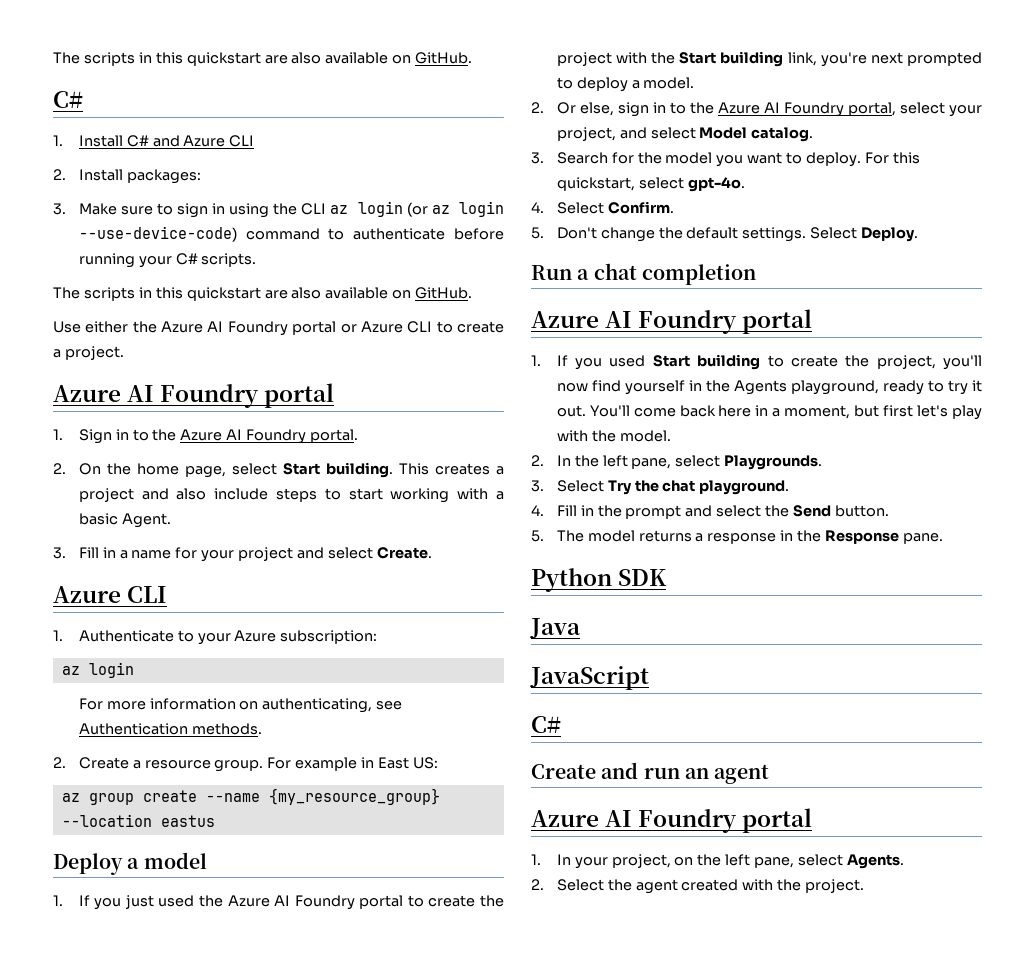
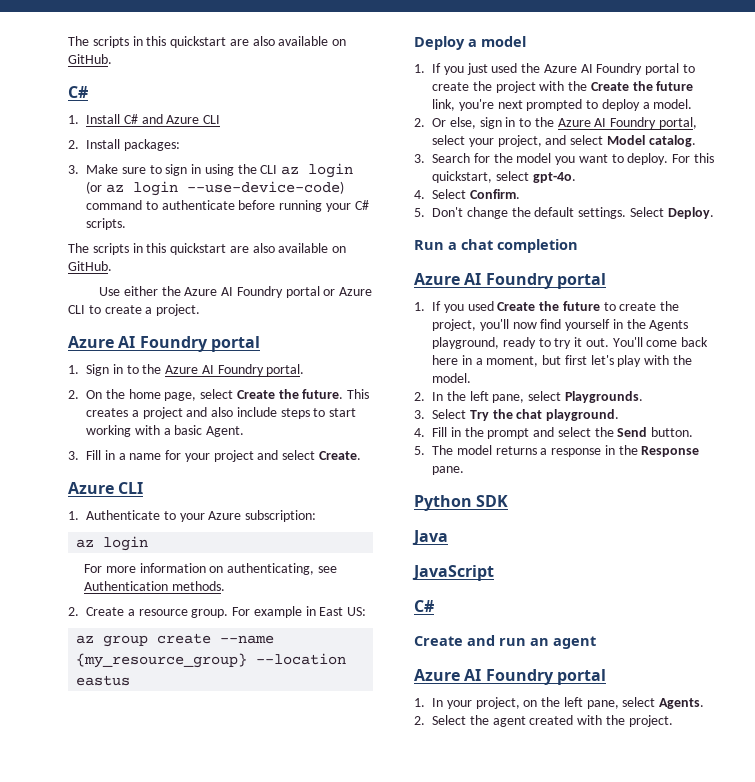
- 2. On the home page, select Start building.
+ 2. On the home page, select Create the future.
- 1. If you just used the Azure AI Foundry portal to create the project with the Start building link, you're next prompted to deploy a model.
+ 1. If you just used the Azure AI Foundry portal to create the project with the Create the future link, you're next prompted to deploy a model.
- 1. If you used Start building to create the project, you'll now find yourself in the Agents playground, ready to try it out.
+ 1. If you used Create the future to create the project, you'll now find yourself in the Agents playground, ready to try it out.

